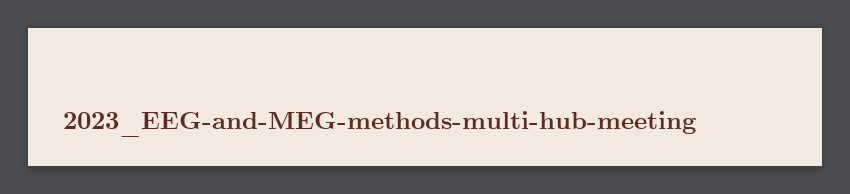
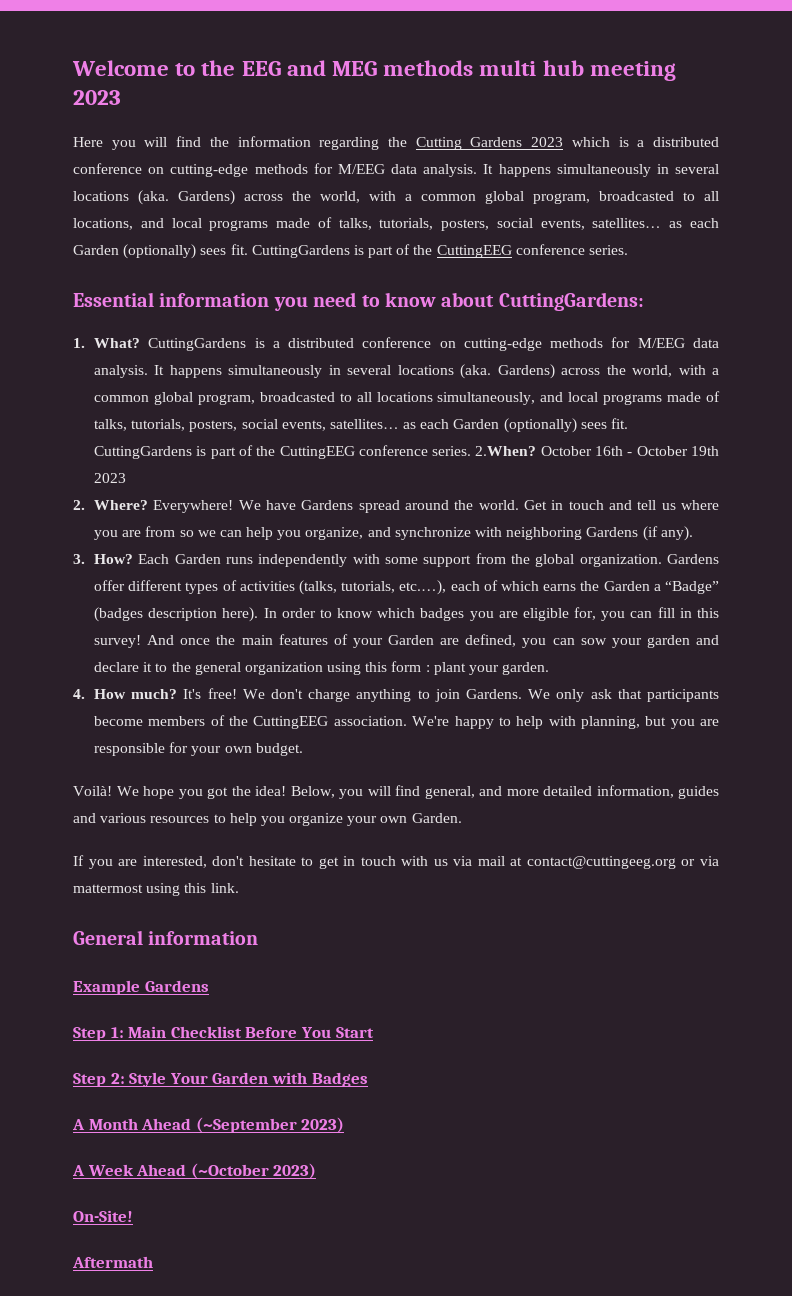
- 2023_EEG-and-MEG-methods-multi-hub-meeting
+ Welcome to the EEG and MEG methods multi hub meeting 2023
+ Here you will find the information regarding the Cutting Gardens 2023 which is a distributed conference on cutting-edge methods for M/EEG data analysis. It happens simultaneously in several locations (aka. Gardens) across the world, with a common global program, broadcasted to all locations, and local programs made of talks, tutorials, posters, social events, satellites… as each Garden (optionally) sees fit. CuttingGardens is part of the CuttingEEG conference series.
+ Essential information you need to know about CuttingGardens:
+ 1. What? CuttingGardens is a distributed conference on cutting-edge methods for M/EEG data analysis. It happens simultaneously in several locations (aka. Gardens) across the world, with a common global program, broadcasted to all locations simultaneously, and local programs made of talks, tutorials, posters, social events, satellites… as each Garden (optionally) sees fit. CuttingGardens is part of the CuttingEEG conference series. 2.When? October 16th - October 19th 2023
+ 2. Where? Everywhere! We have Gardens spread around the world. Get in touch and tell us where you are from so we can help you organize, and synchronize with neighboring Gardens (if any).
+ 3. How? Each Garden runs independently with some support from the global organization. Gardens offer different types of activities (talks, tutorials, etc.…), each of which earns the Garden a “Badge” (badges description here). In order to know which badges you are eligible for, you can fill in this survey! And once the main features of your Garden are defined, you can sow your garden and declare it to the general organization using this form : plant your garden.
+ 4. How much? It's free! We don't charge anything to join Gardens. We only ask that participants become members of the CuttingEEG association. We're happy to help with planning, but you are responsible for your own budget.
+ Voilà! We hope you got the idea! Below, you will find general, and more detailed information, guides and various resources to help you organize your own Garden.
+ If you are interested, don't hesitate to get in touch with us via mail at contact@cuttingeeg.org or via mattermost using this link.
+ General information
+ Example Gardens
+ Step 1: Main Checklist Before You Start
+ Step 2: Style Your Garden with Badges
+ A Month Ahead (~September 2023)
+ A Week Ahead (~October 2023)
+ On-Site!
+ Aftermath

